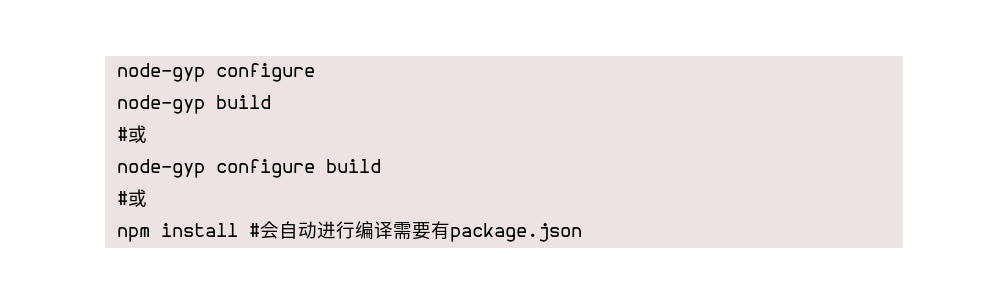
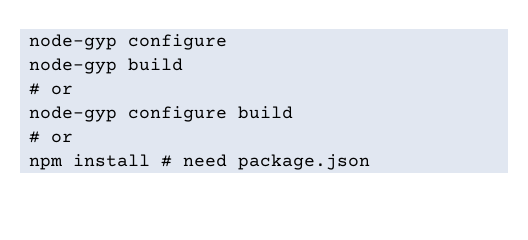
  node-gyp build
- #或
+ # or
  node-gyp configure build
- #或
+ # or
- npm install #会自动进行编译需要有package.json
+ npm install # need package.json

